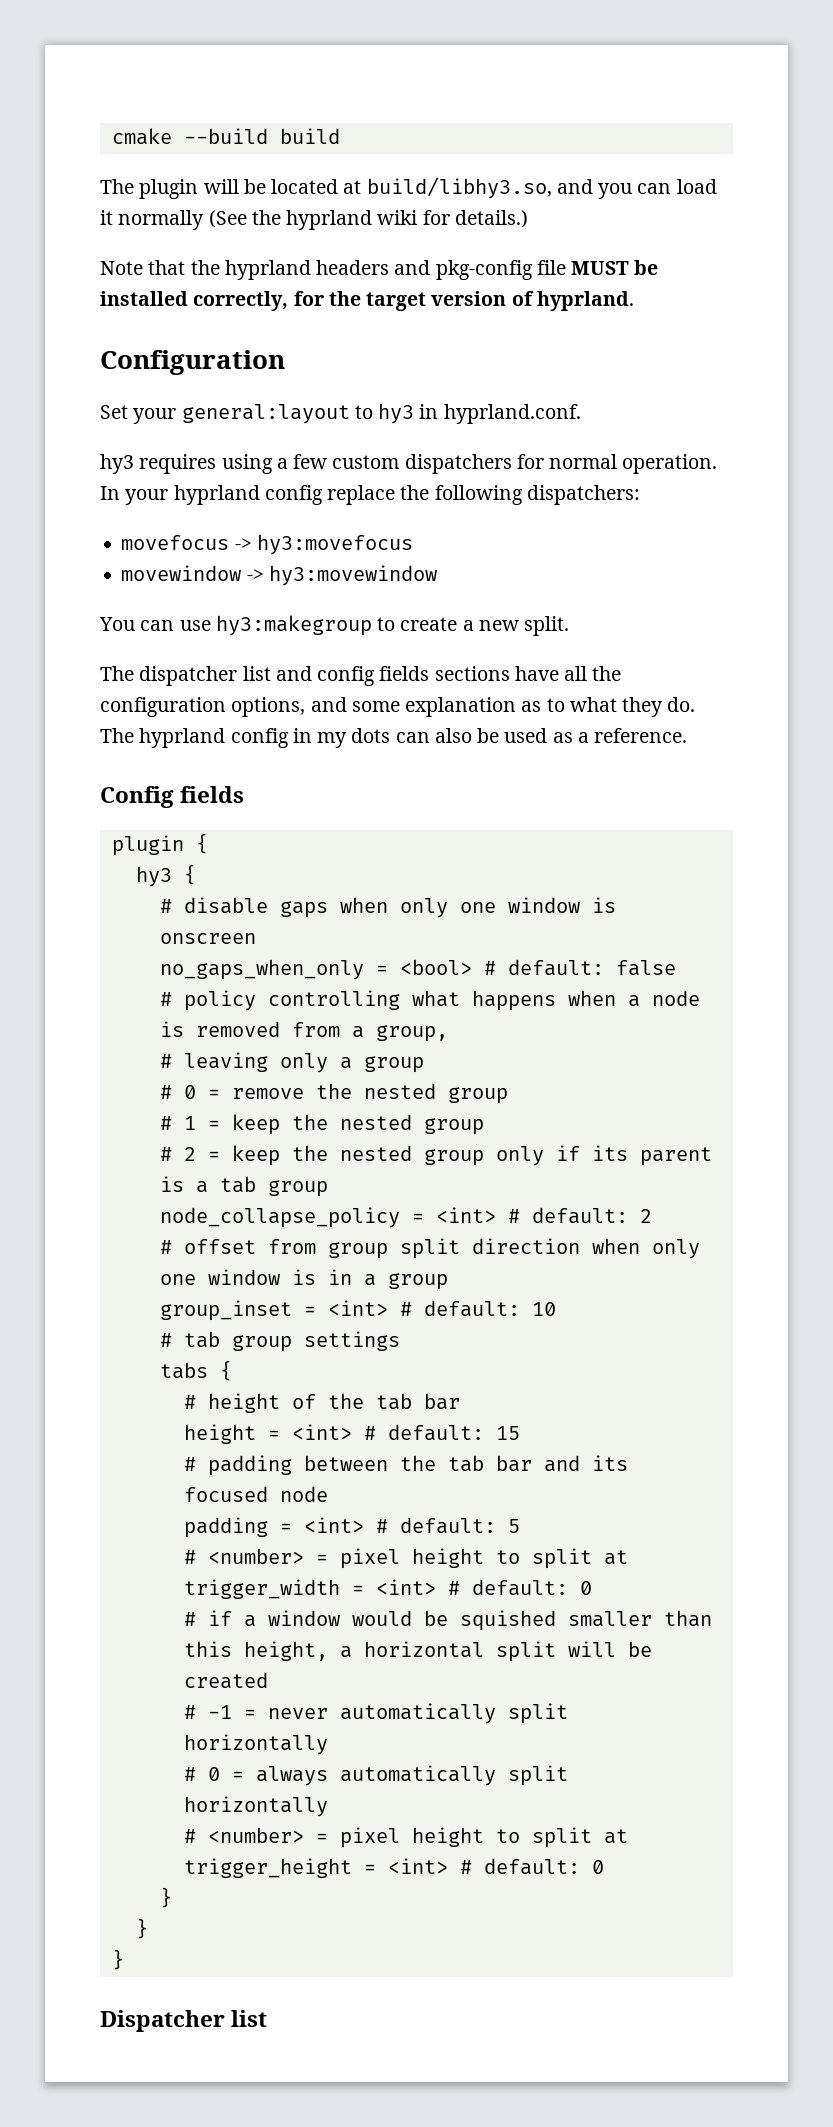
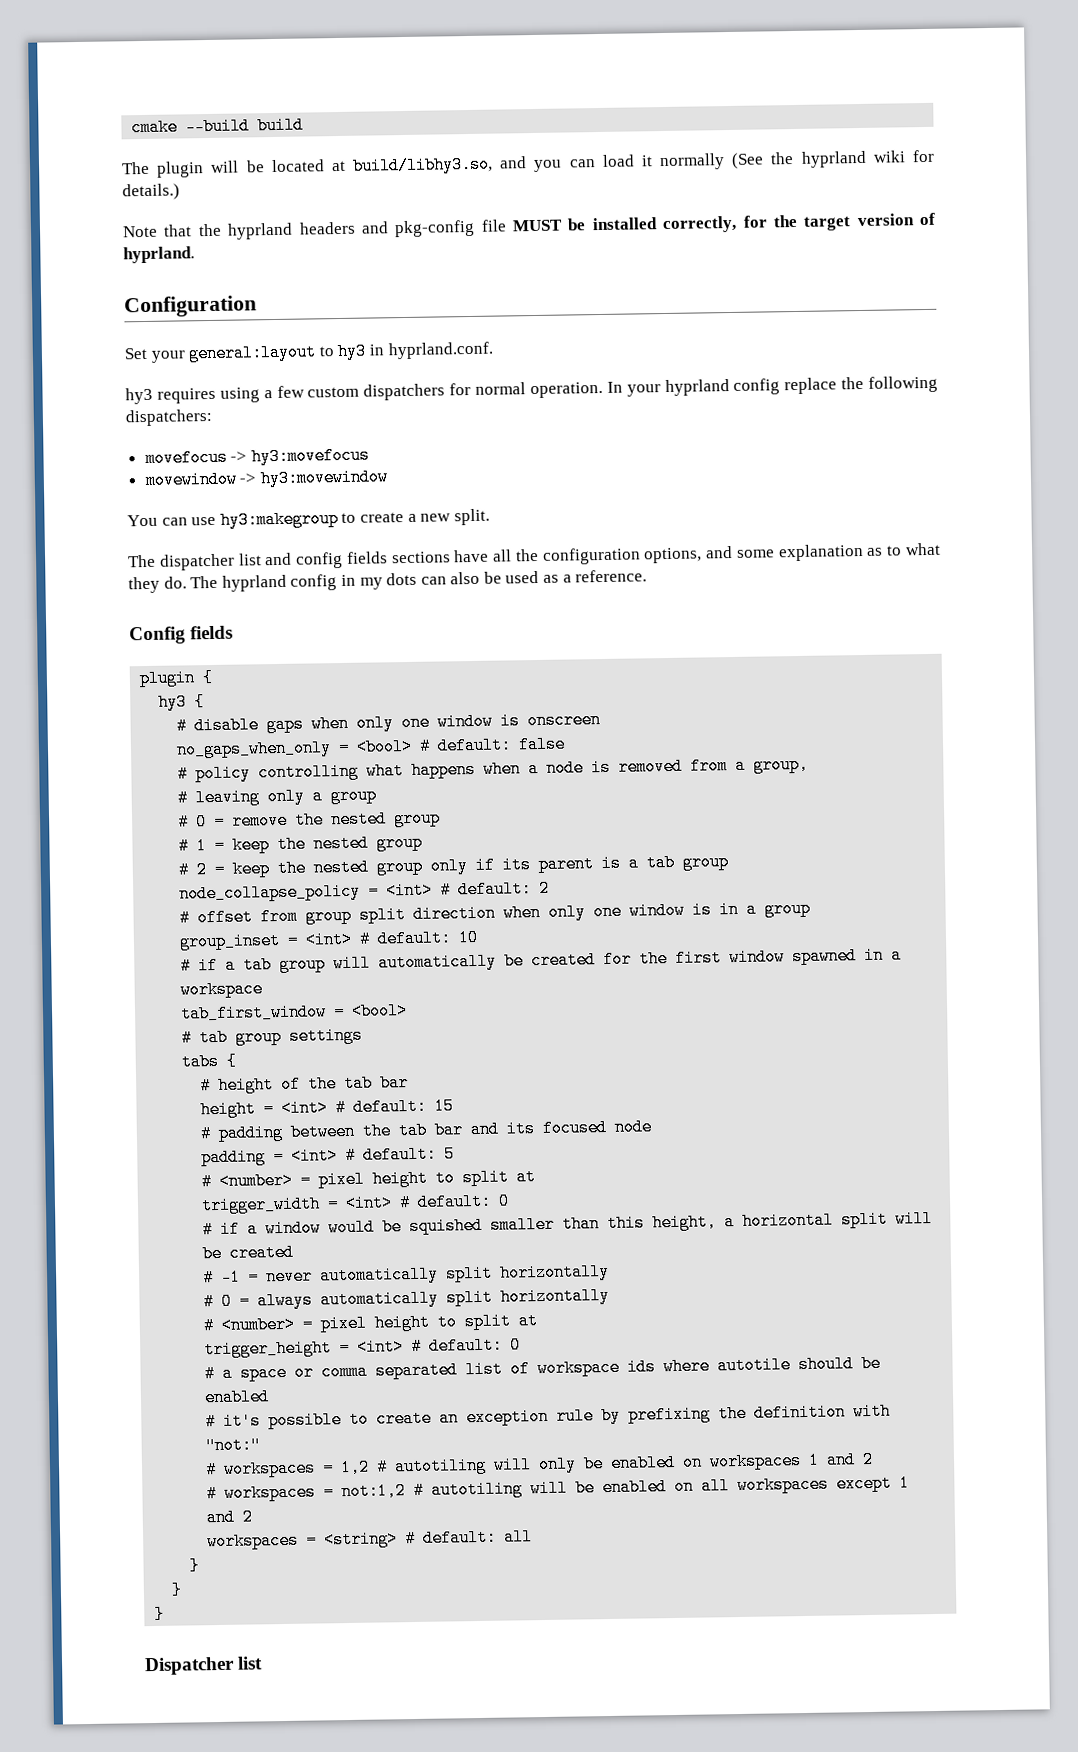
+ # if a tab group will automatically be created for the first window spawned in a workspace
+ tab_first_window = <bool>
+ # a space or comma separated list of workspace ids where autotile should be enabled
+ # it's possible to create an exception rule by prefixing the definition with "not:"
+ # workspaces = 1,2 # autotiling will only be enabled on workspaces 1 and 2
+ # workspaces = not:1,2 # autotiling will be enabled on all workspaces except 1 and 2
+ workspaces = <string> # default: all

